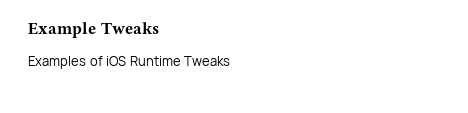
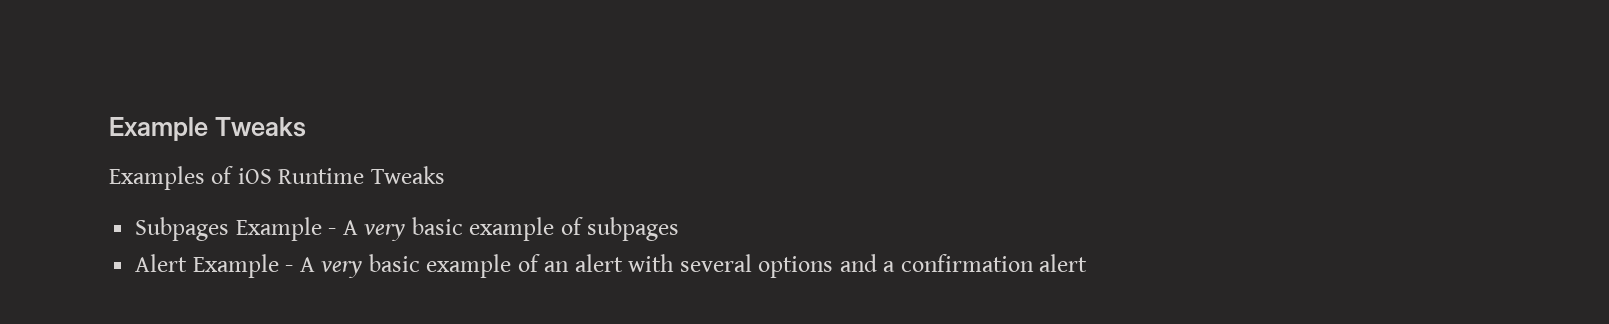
+ Subpages Example - A very basic example of subpages
+ Alert Example - A very basic example of an alert with several options and a confirmation alert

